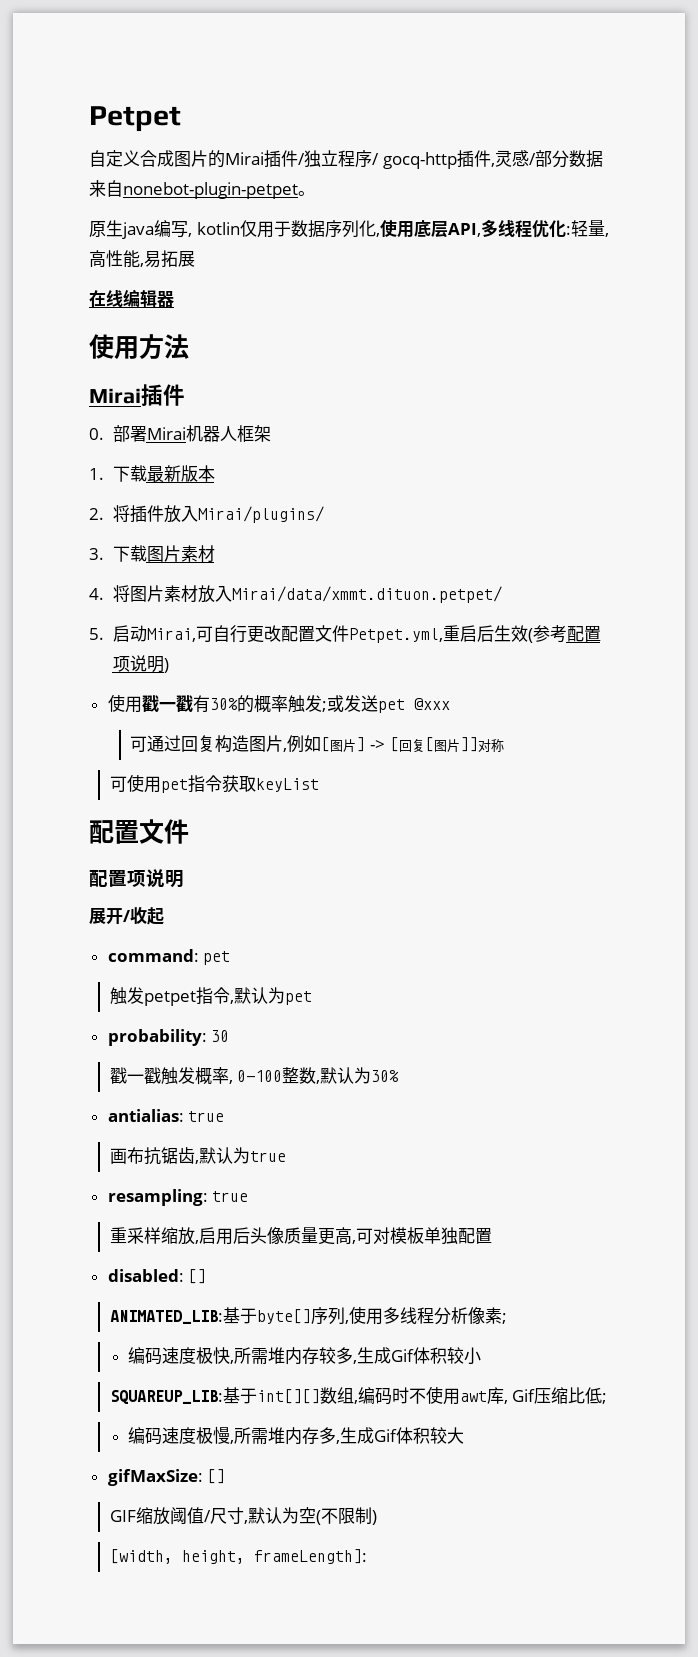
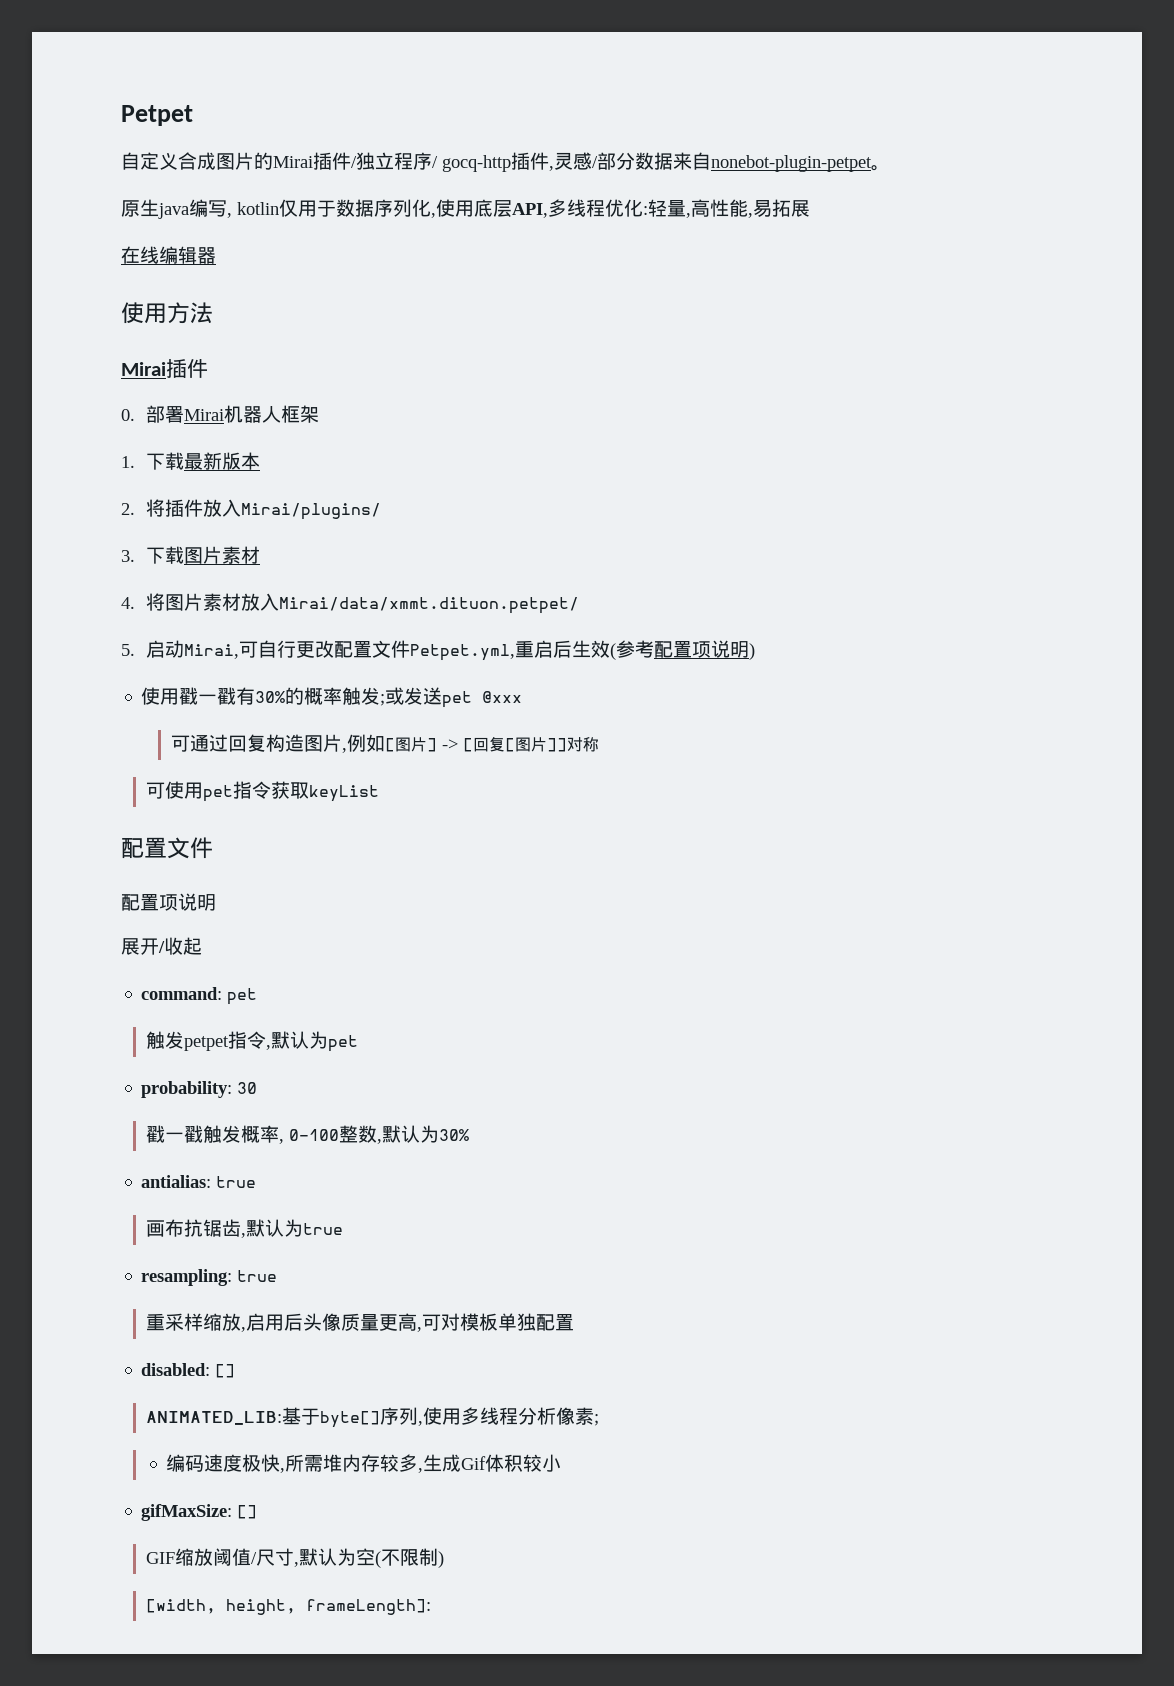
- SQUAREUP_LIB:基于int[][]数组,编码时不使用awt库, Gif压缩比低;
- 编码速度极慢,所需堆内存多,生成Gif体积较大

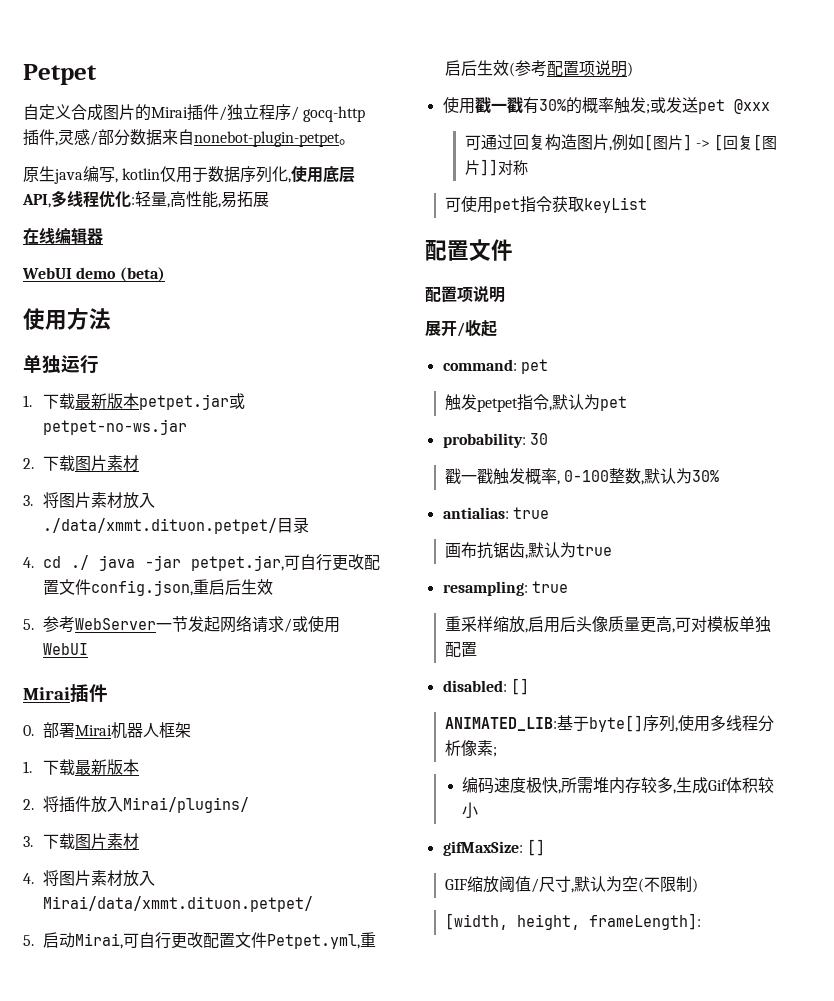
+ WebUI demo (beta)
+ 单独运行
+ 1.下载最新版本petpet.jar或petpet-no-ws.jar
+ 2.下载图片素材
+ 3.将图片素材放入./data/xmmt.dituon.petpet/目录
+ 4. cd ./ java -jar petpet.jar,可自行更改配置文件config.json,重启后生效
+ 5.参考WebServer一节发起网络请求/或使用WebUI

